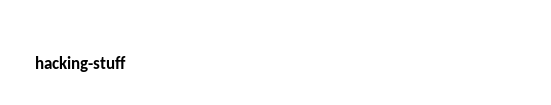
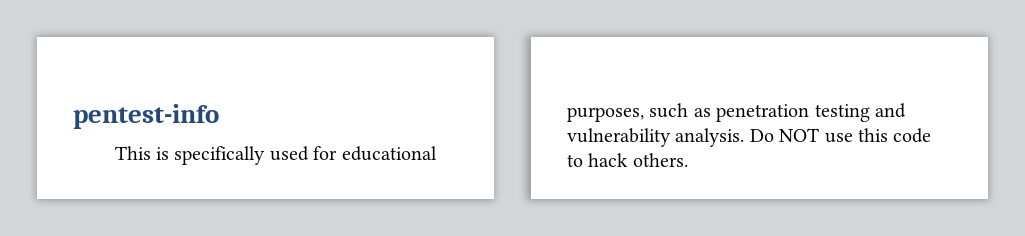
- hacking-stuff
+ pentest-info
+ This is specifically used for educational purposes, such as penetration testing and vulnerability analysis. Do NOT use this code to hack others.

